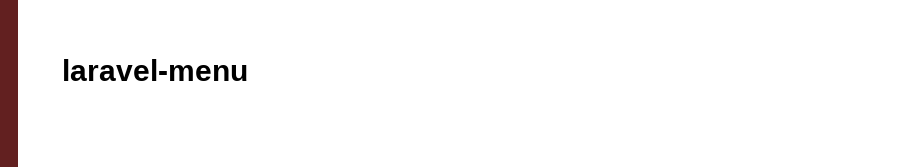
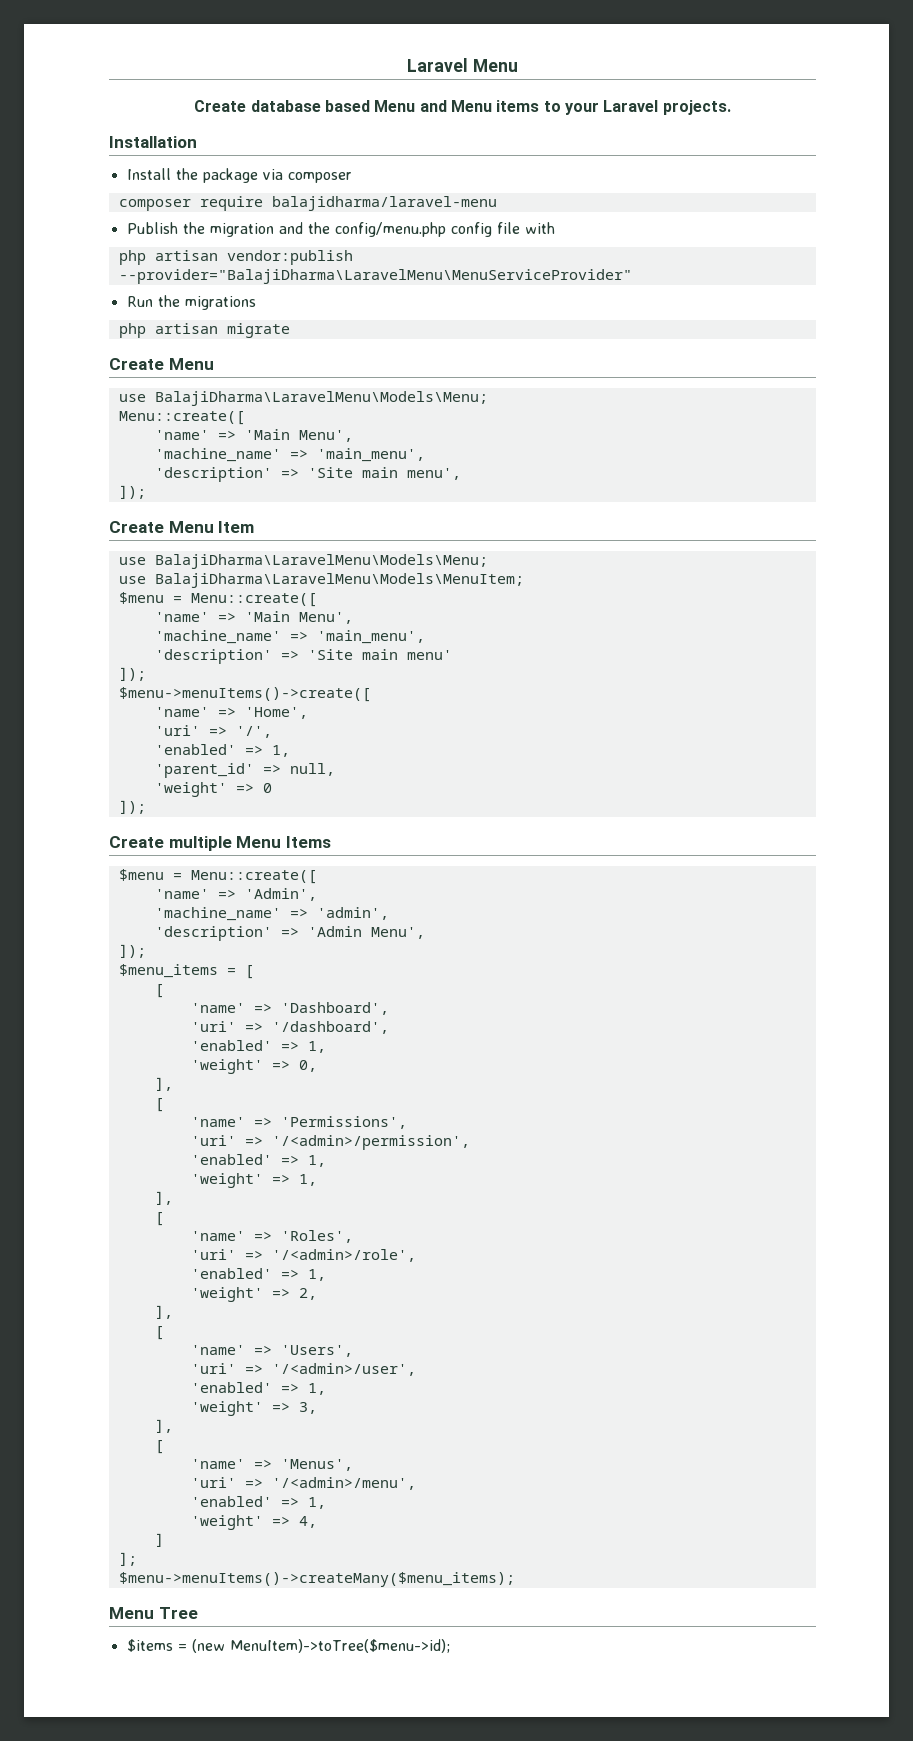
- laravel-menu
+ Laravel Menu
+ Create database based Menu and Menu items to your Laravel projects.
+ Installation
+ Install the package via composer
+ composer require balajidharma/laravel-menu
+ Publish the migration and the config/menu.php config file with
+ php artisan vendor:publish --provider="BalajiDharma\LaravelMenu\MenuServiceProvider"
+ Run the migrations
+ php artisan migrate
+ Create Menu
+ use BalajiDharma\LaravelMenu\Models\Menu;
+ Menu::create([
+ 'name' => 'Main Menu',
+ 'machine_name' => 'main_menu',
+ 'description' => 'Site main menu',
+ ]);
+ Create Menu Item
+ use BalajiDharma\LaravelMenu\Models\Menu;
+ use BalajiDharma\LaravelMenu\Models\MenuItem;
+ $menu = Menu::create([
+ 'name' => 'Main Menu',
+ 'machine_name' => 'main_menu',
+ 'description' => 'Site main menu'
+ ]);
+ $menu->menuItems()->create([
+ 'name' => 'Home',
+ 'uri' => '/',
+ 'enabled' => 1,
+ 'parent_id' => null,
+ 'weight' => 0
+ ]);
+ Create multiple Menu Items
+ $menu = Menu::create([
+ 'name' => 'Admin',
+ 'machine_name' => 'admin',
+ 'description' => 'Admin Menu',
+ ]);
+ $menu_items = [
+ [
+ 'name' => 'Dashboard',
+ 'uri' => '/dashboard',
+ 'enabled' => 1,
+ 'weight' => 0,
+ ],
+ [
+ 'name' => 'Permissions',
+ 'uri' => '/<admin>/permission',
+ 'enabled' => 1,
+ 'weight' => 1,
+ ],
+ [
+ 'name' => 'Roles',
+ 'uri' => '/<admin>/role',
+ 'enabled' => 1,
+ 'weight' => 2,
+ ],
+ [
+ 'name' => 'Users',
+ 'uri' => '/<admin>/user',
+ 'enabled' => 1,
+ 'weight' => 3,
+ ],
+ [
+ 'name' => 'Menus',
+ 'uri' => '/<admin>/menu',
+ 'enabled' => 1,
+ 'weight' => 4,
+ ]
+ ];
+ $menu->menuItems()->createMany($menu_items);
+ Menu Tree
+ $items = (new MenuItem)->toTree($menu->id);

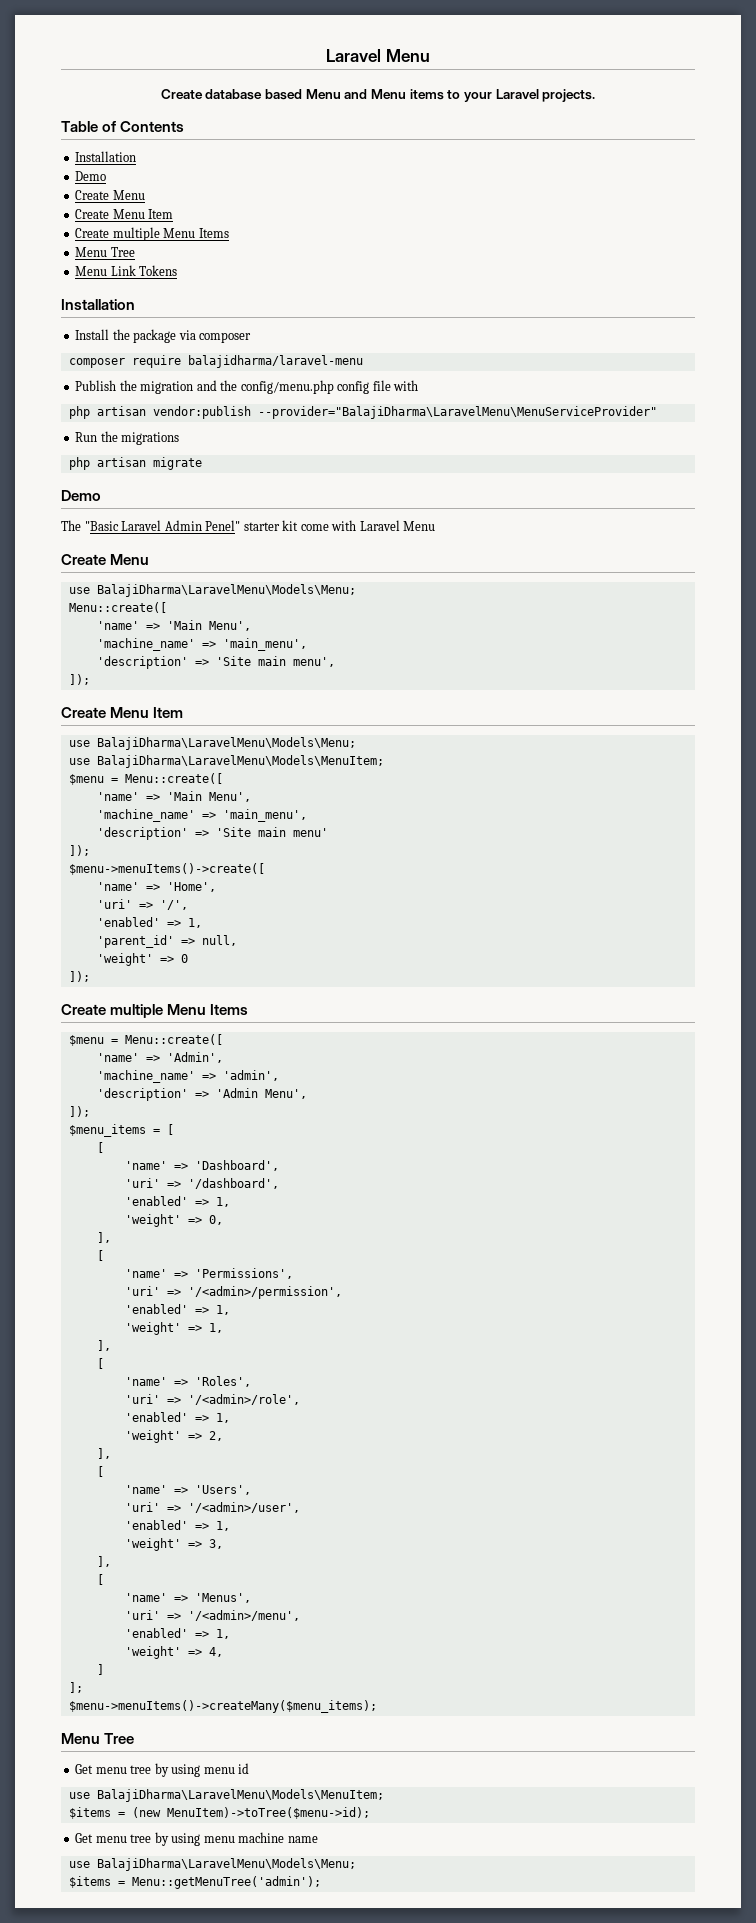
+ Table of Contents
+ Installation
+ Demo
+ Create Menu
+ Create Menu Item
+ Create multiple Menu Items
+ Menu Tree
+ Menu Link Tokens
  php artisan migrate
+ Demo
+ The "Basic Laravel Admin Penel" starter kit come with Laravel Menu
+ Get menu tree by using menu id
+ use BalajiDharma\LaravelMenu\Models\MenuItem;
  $items = (new MenuItem)->toTree($menu->id);
+ Get menu tree by using menu machine name
+ use BalajiDharma\LaravelMenu\Models\Menu;
+ $items = Menu::getMenuTree('admin');

